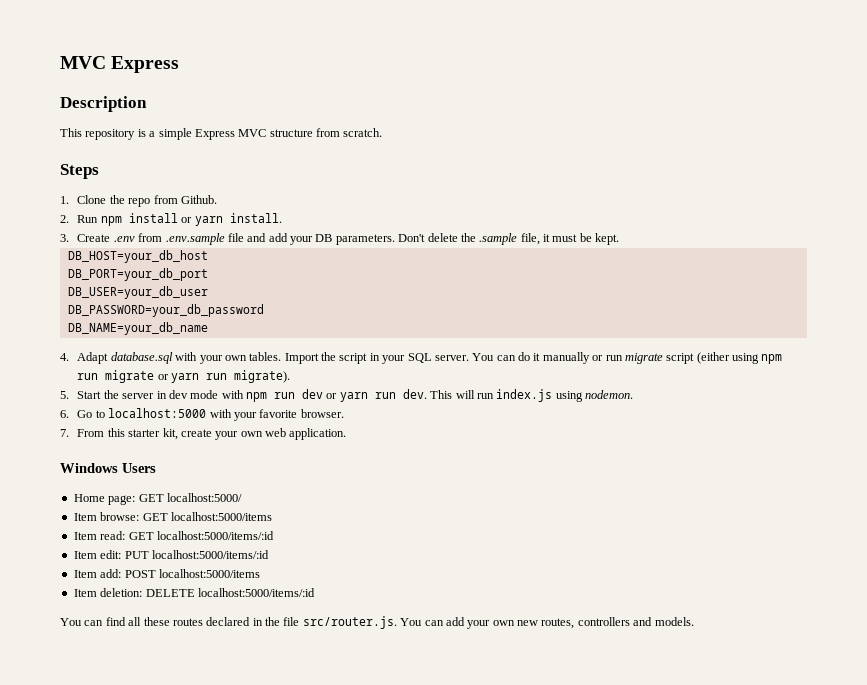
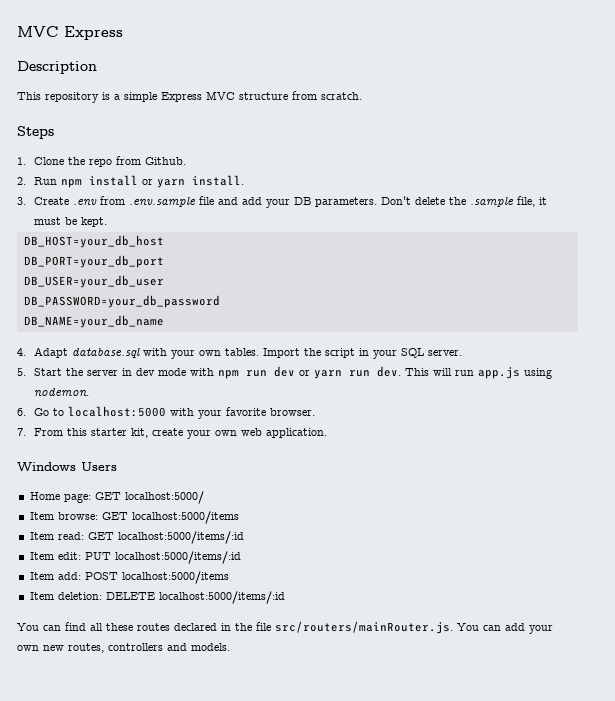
- You can do it manually or run migrate script (either using npm run migrate or yarn run migrate).
- This will run index.js using nodemon.
+ This will run app.js using nodemon.
- You can find all these routes declared in the file src/router.js. You can add your own new routes, controllers and models.
+ You can find all these routes declared in the file src/routers/mainRouter.js. You can add your own new routes, controllers and models.

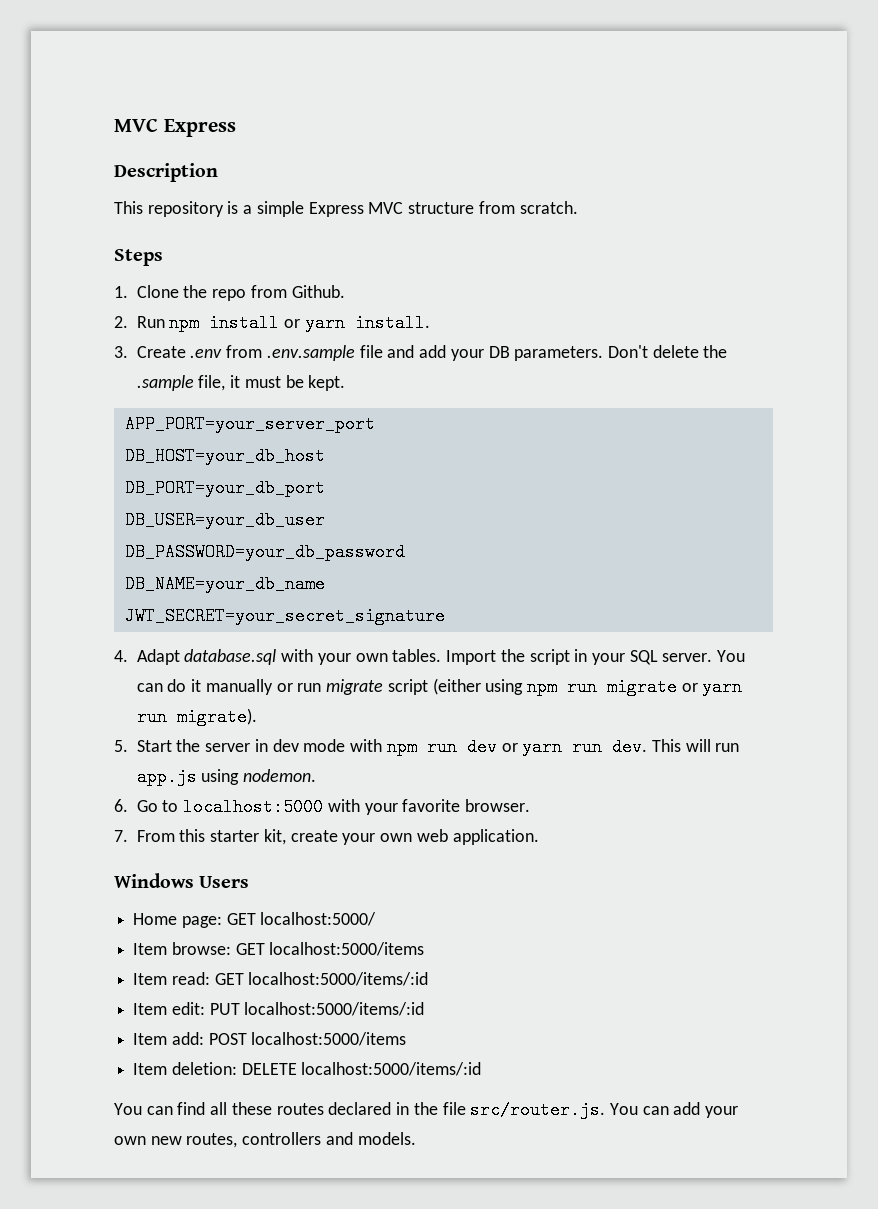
+ APP_PORT=your_server_port
+ JWT_SECRET=your_secret_signature
+ You can do it manually or run migrate script (either using npm run migrate or yarn run migrate).
- You can find all these routes declared in the file src/routers/mainRouter.js. You can add your own new routes, controllers and models.
+ You can find all these routes declared in the file src/router.js. You can add your own new routes, controllers and models.

